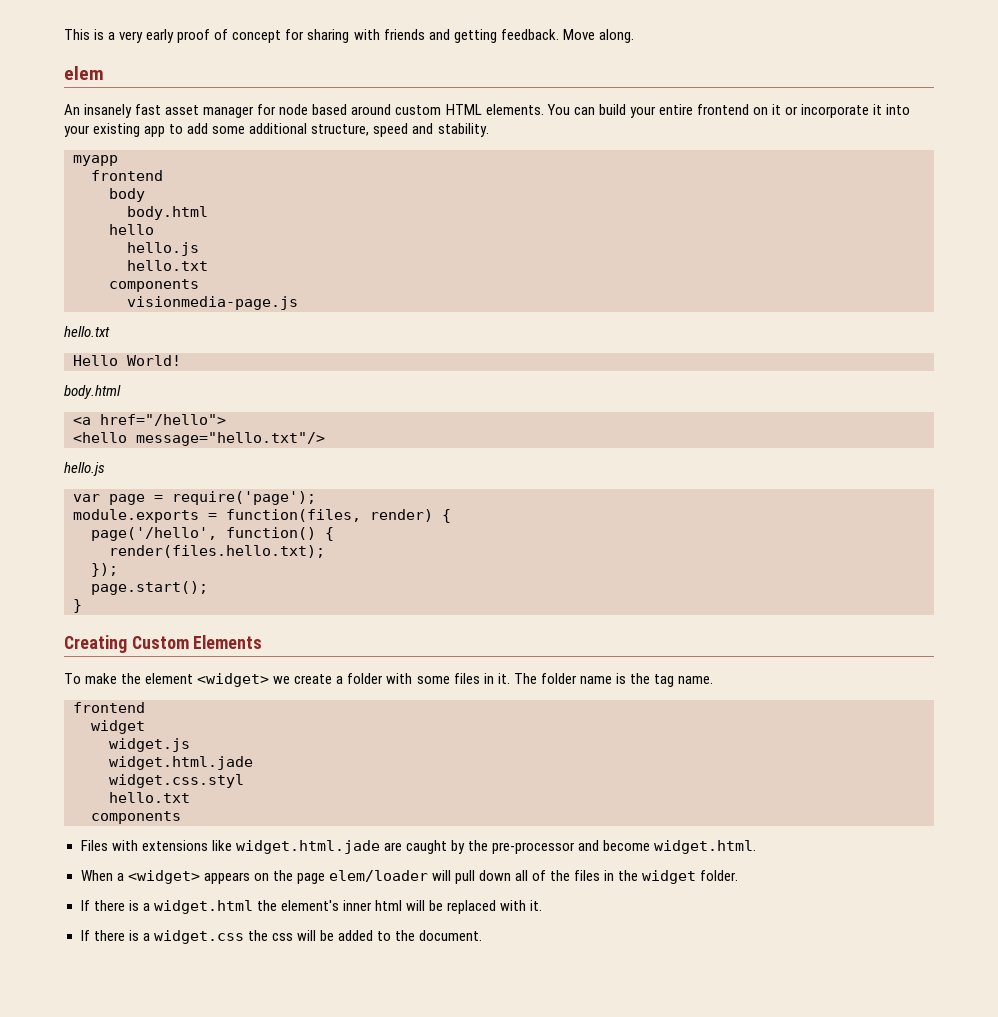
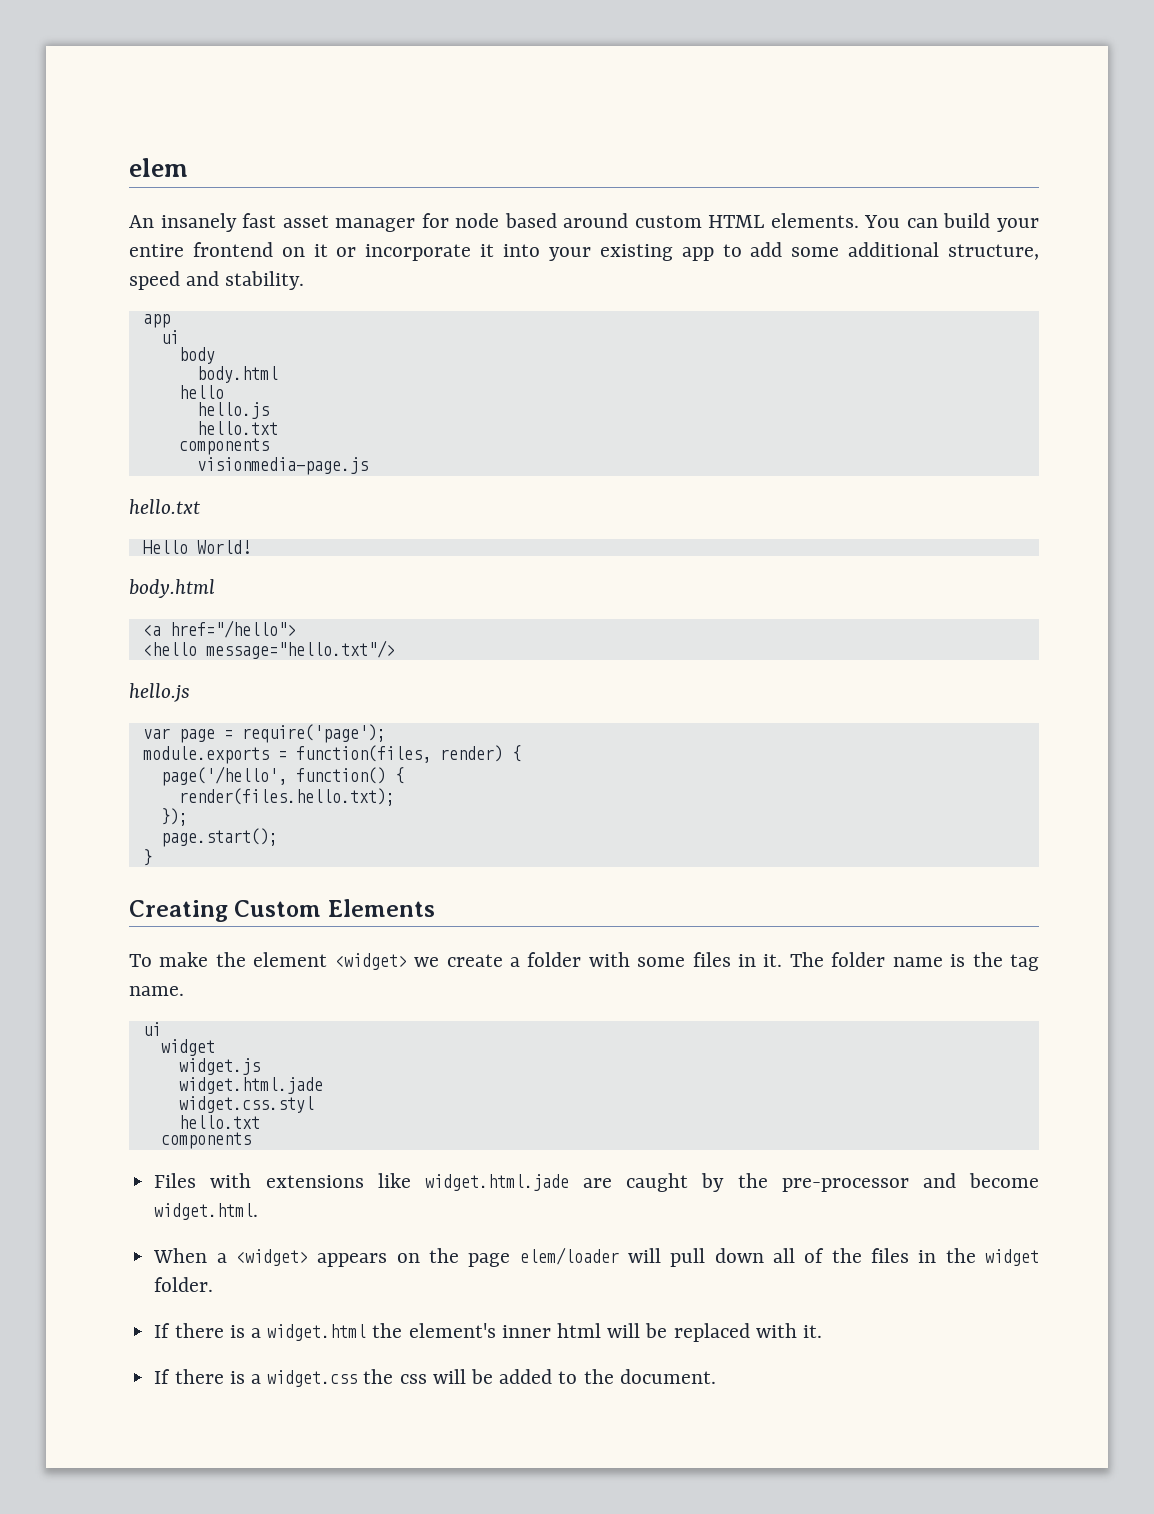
- This is a very early proof of concept for sharing with friends and getting feedback. Move along.
  You can build your entire frontend on it or incorporate it into your existing app to add some additional structure, speed and stability.
- myapp
- frontend
+ app
+ ui
  The folder name is the tag name.
- frontend
+ ui

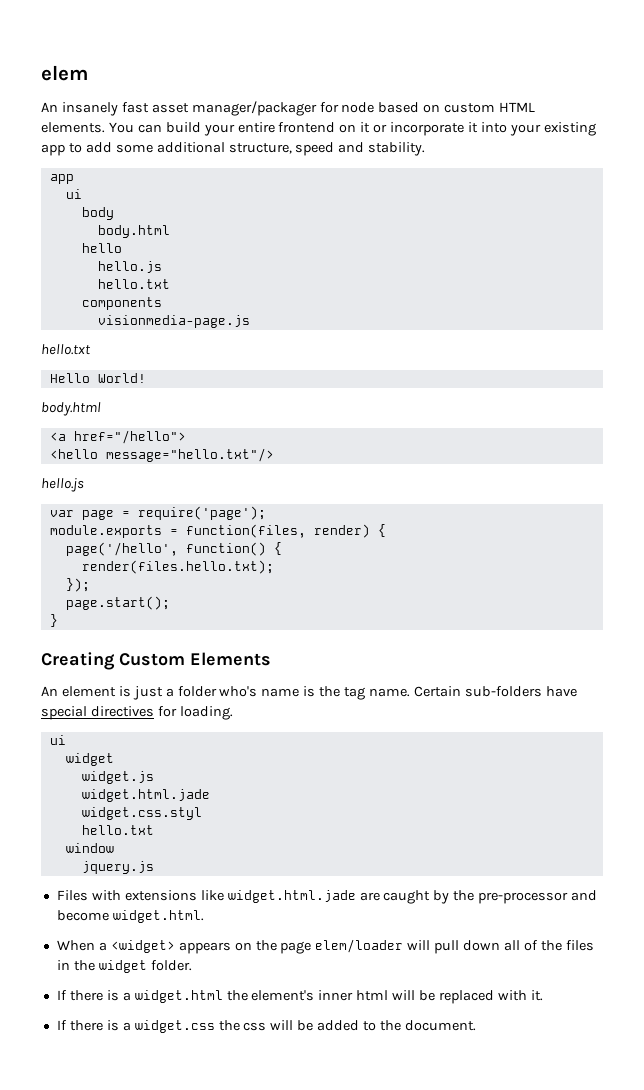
- An insanely fast asset manager for node based around custom HTML elements.
+ An insanely fast asset manager/packager for node based on custom HTML elements.
- To make the element <widget> we create a folder with some files in it. The folder name is the tag name.
+ An element is just a folder who's name is the tag name. Certain sub-folders have special directives for loading.
  widget.css.styl
  hello.txt
- components
+ window
+ jquery.js

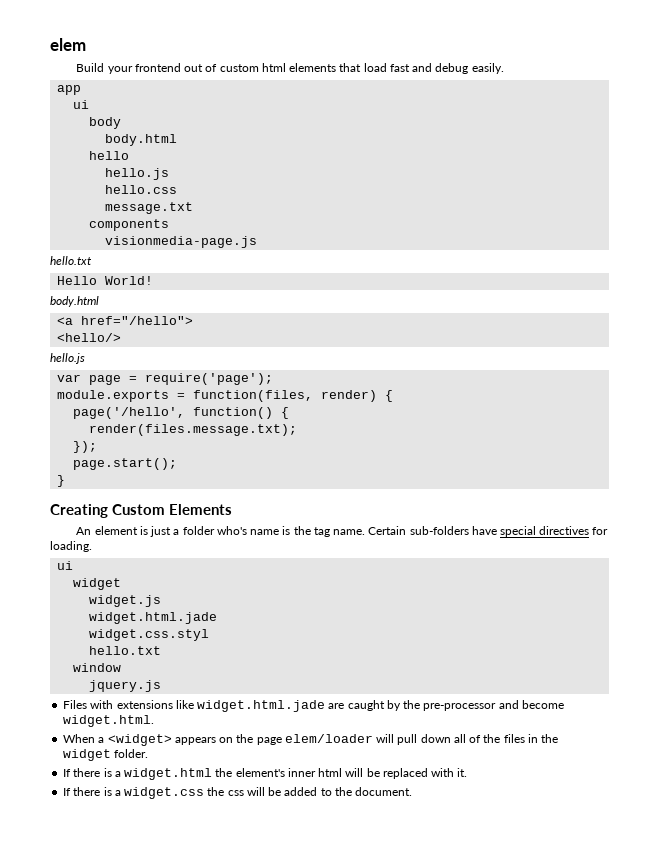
- An insanely fast asset manager/packager for node based on custom HTML elements. You can build your entire frontend on it or incorporate it into your existing app to add some additional structure, speed and stability.
+ Build your frontend out of custom html elements that load fast and debug easily.
  hello
  hello.js
- hello.txt
+ hello.css
+ message.txt
- <hello message="hello.txt"/>
+ <hello/>
- render(files.hello.txt);
+ render(files.message.txt);

